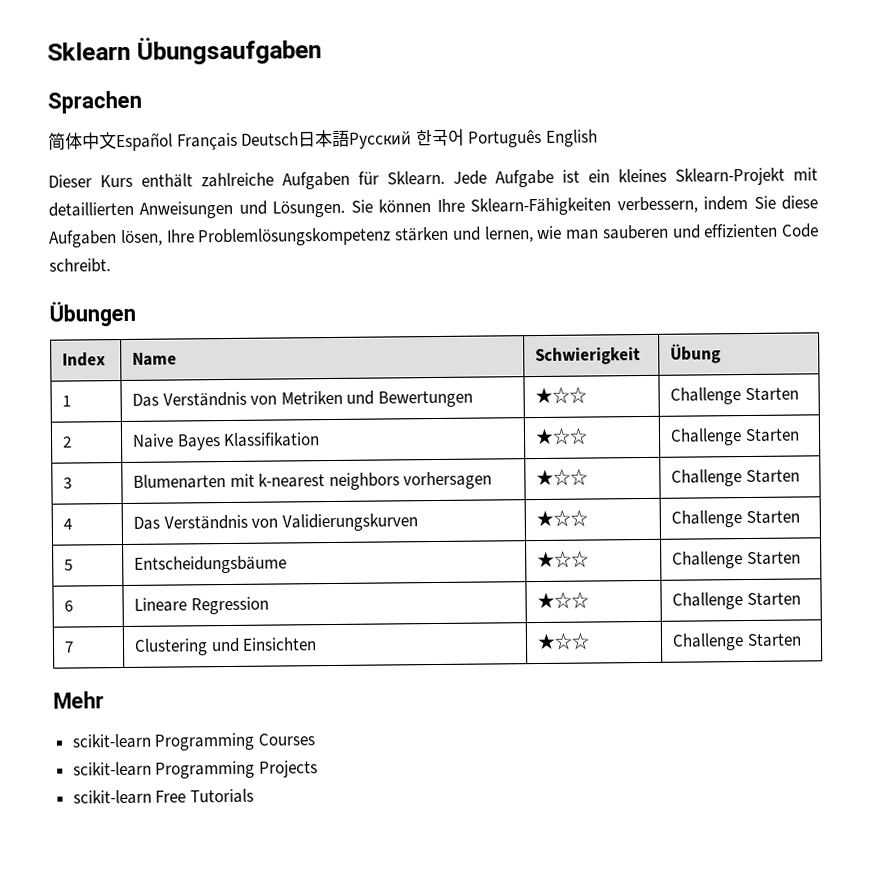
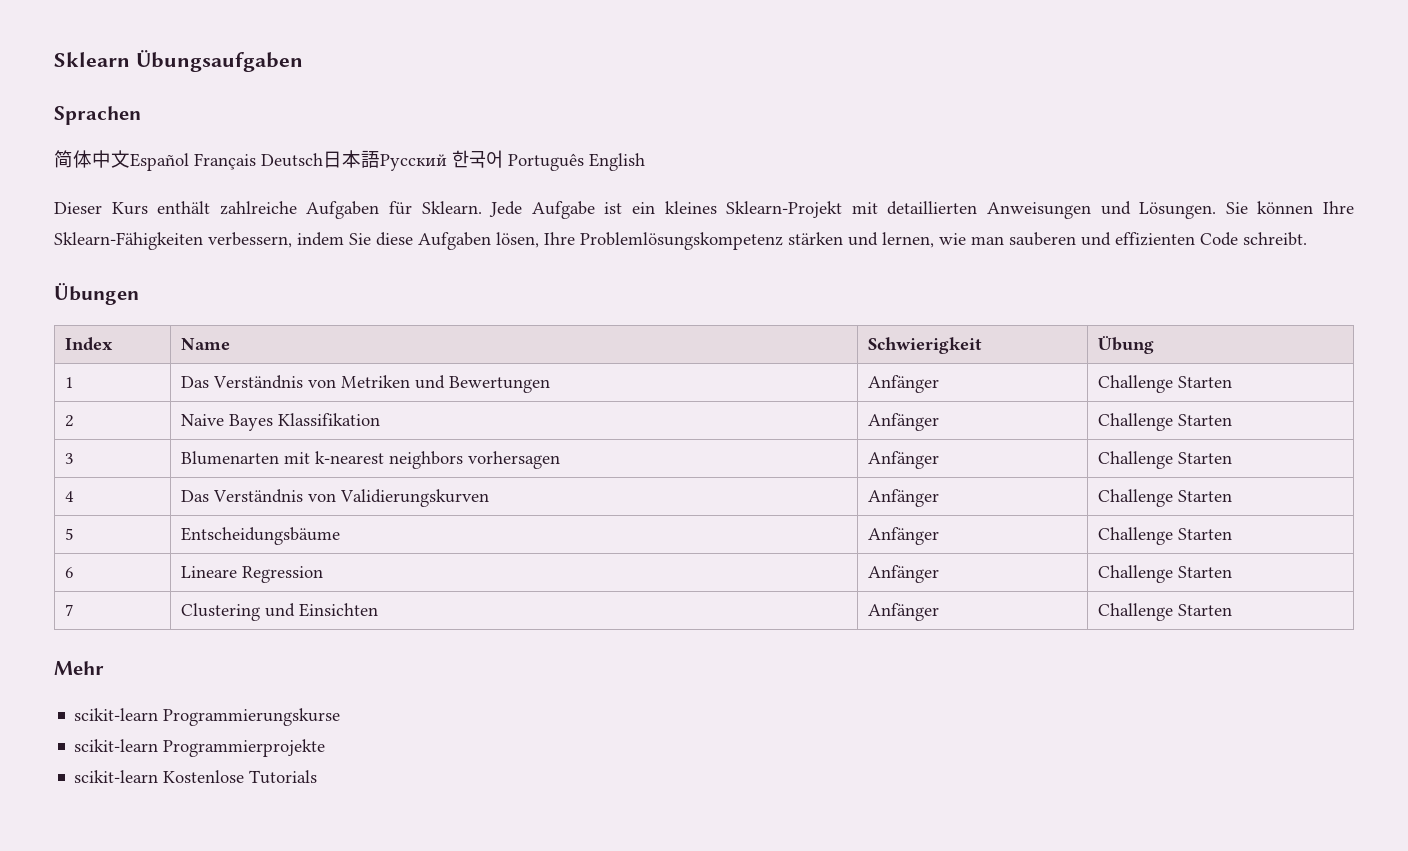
- 1 | Das Verständnis von Metriken und Bewertungen | ★☆☆ | Challenge Starten
+ 1 | Das Verständnis von Metriken und Bewertungen | Anfänger | Challenge Starten
- 2 | Naive Bayes Klassifikation | ★☆☆ | Challenge Starten
+ 2 | Naive Bayes Klassifikation | Anfänger | Challenge Starten
- 3 | Blumenarten mit k-nearest neighbors vorhersagen | ★☆☆ | Challenge Starten
+ 3 | Blumenarten mit k-nearest neighbors vorhersagen | Anfänger | Challenge Starten
- 4 | Das Verständnis von Validierungskurven | ★☆☆ | Challenge Starten
+ 4 | Das Verständnis von Validierungskurven | Anfänger | Challenge Starten
- 5 | Entscheidungsbäume | ★☆☆ | Challenge Starten
+ 5 | Entscheidungsbäume | Anfänger | Challenge Starten
- 6 | Lineare Regression | ★☆☆ | Challenge Starten
+ 6 | Lineare Regression | Anfänger | Challenge Starten
- 7 | Clustering und Einsichten | ★☆☆ | Challenge Starten
+ 7 | Clustering und Einsichten | Anfänger | Challenge Starten
- scikit-learn Programming Courses
- scikit-learn Programming Projects
- scikit-learn Free Tutorials
+ scikit-learn Programmierungskurse
+ scikit-learn Programmierprojekte
+ scikit-learn Kostenlose Tutorials

